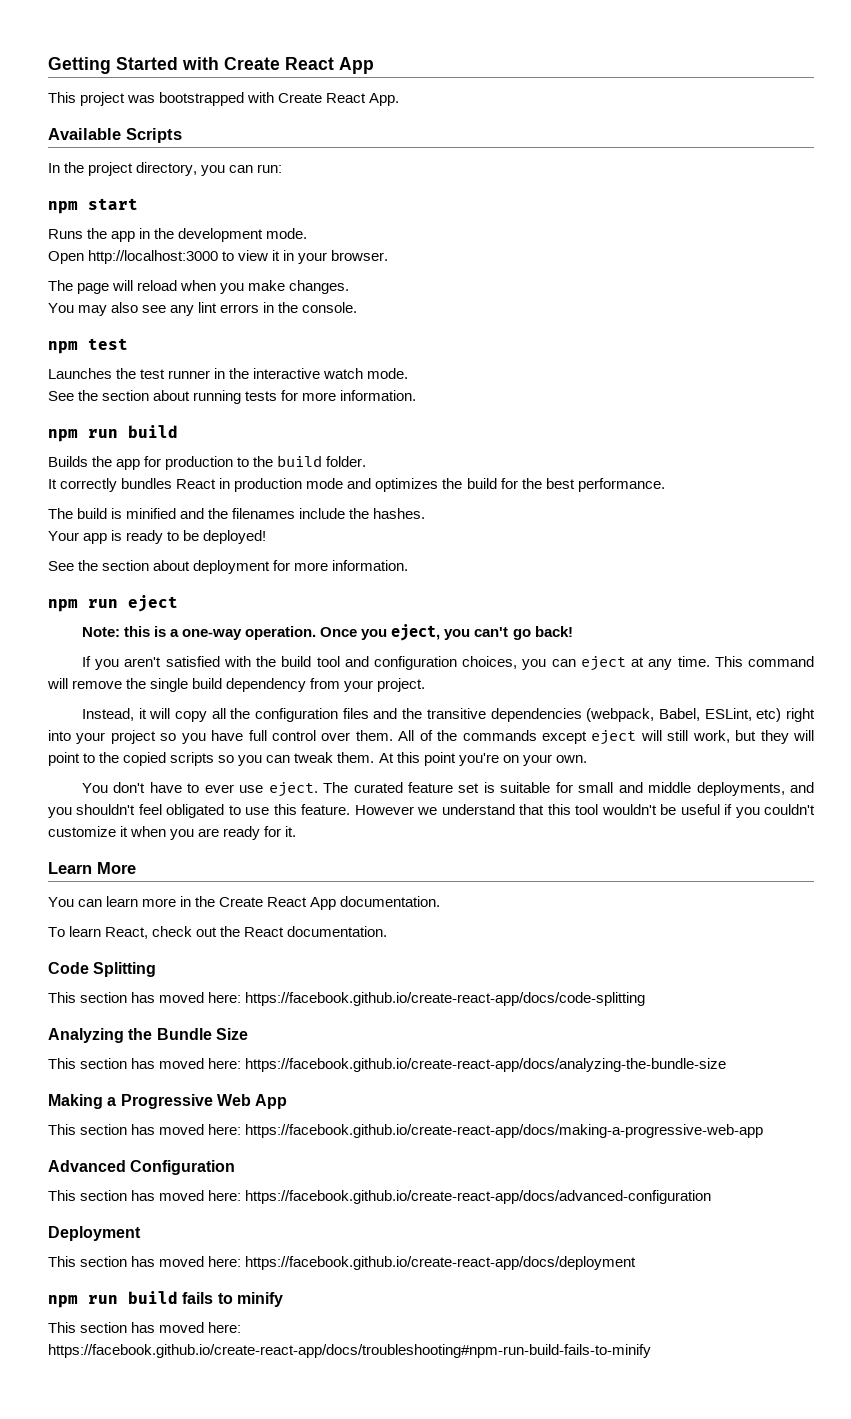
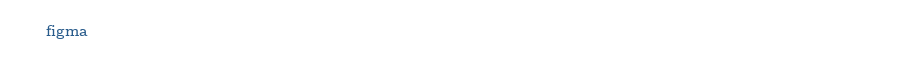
- Getting Started with Create React App
- This project was bootstrapped with Create React App.
- Available Scripts
- In the project directory, you can run:
- npm start
- Runs the app in the development mode.
- Open http://localhost:3000 to view it in your browser.
- The page will reload when you make changes.
- You may also see any lint errors in the console.
- npm test
- Launches the test runner in the interactive watch mode.
- See the section about running tests for more information.
- npm run build
- Builds the app for production to the build folder.
- It correctly bundles React in production mode and optimizes the build for the best performance.
- The build is minified and the filenames include the hashes.
- Your app is ready to be deployed!
- See the section about deployment for more information.
- npm run eject
- Note: this is a one-way operation. Once you eject, you can't go back!
- If you aren't satisfied with the build tool and configuration choices, you can eject at any time. This command will remove the single build dependency from your project.
- Instead, it will copy all the configuration files and the transitive dependencies (webpack, Babel, ESLint, etc) right into your project so you have full control over them. All of the commands except eject will still work, but they will point to the copied scripts so you can tweak them. At this point you're on your own.
- You don't have to ever use eject. The curated feature set is suitable for small and middle deployments, and you shouldn't feel obligated to use this feature. However we understand that this tool wouldn't be useful if you couldn't customize it when you are ready for it.
- Learn More
- You can learn more in the Create React App documentation.
- To learn React, check out the React documentation.
- Code Splitting
- This section has moved here: https://facebook.github.io/create-react-app/docs/code-splitting
- Analyzing the Bundle Size
- This section has moved here: https://facebook.github.io/create-react-app/docs/analyzing-the-bundle-size
- Making a Progressive Web App
- This section has moved here: https://facebook.github.io/create-react-app/docs/making-a-progressive-web-app
- Advanced Configuration
- This section has moved here: https://facebook.github.io/create-react-app/docs/advanced-configuration
- Deployment
- This section has moved here: https://facebook.github.io/create-react-app/docs/deployment
- npm run build fails to minify
- This section has moved here: https://facebook.github.io/create-react-app/docs/troubleshooting#npm-run-build-fails-to-minify
+ figma

